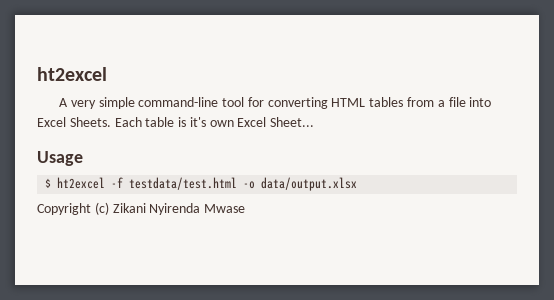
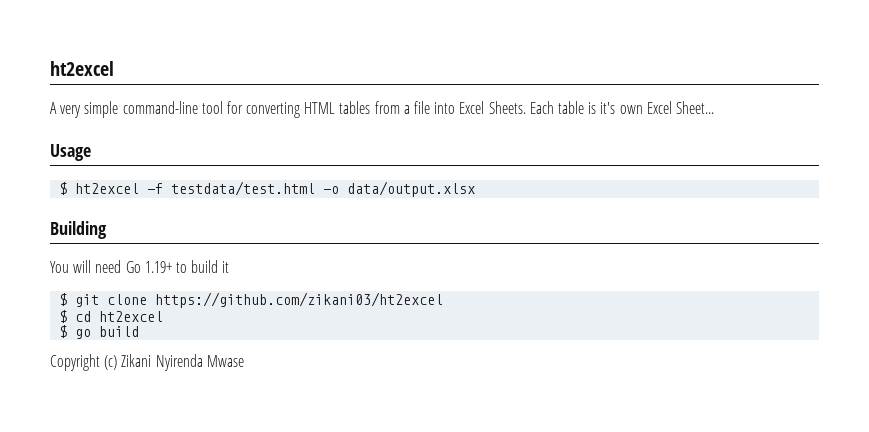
+ Building
+ You will need Go 1.19+ to build it
+ $ git clone https://github.com/zikani03/ht2excel
+ $ cd ht2excel
+ $ go build

